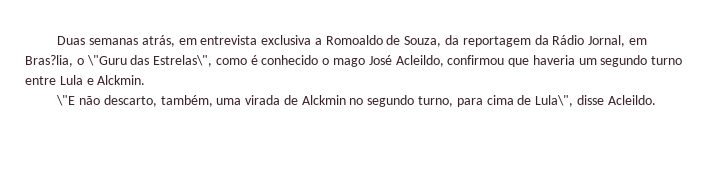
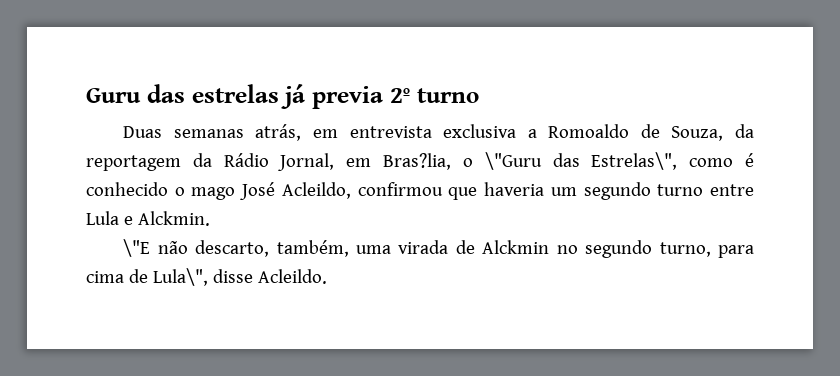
+ Guru das estrelas já previa 2º turno

